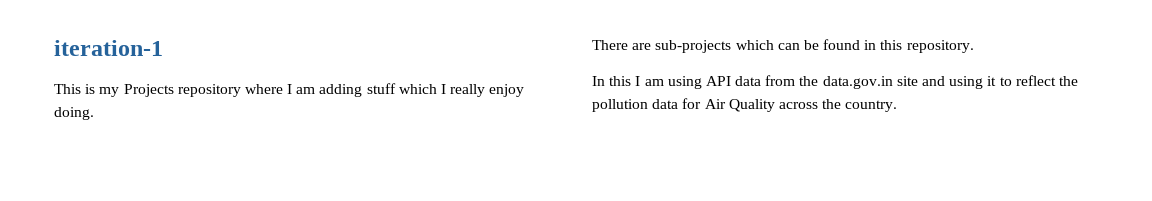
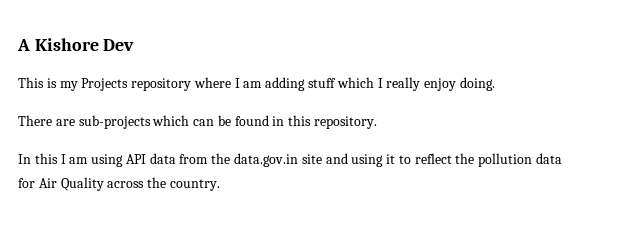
- iteration-1
+ A Kishore Dev

